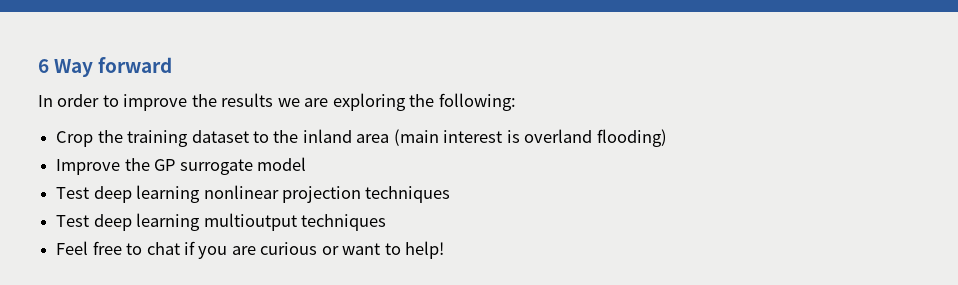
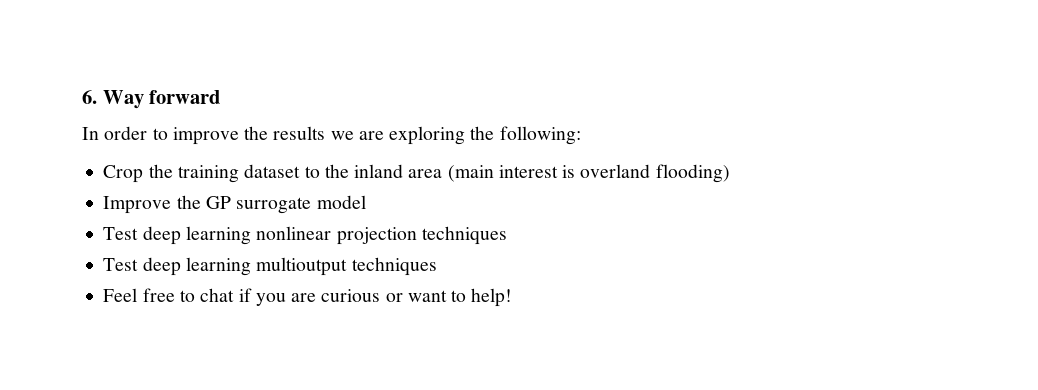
- 6 Way forward
+ 6. Way forward

